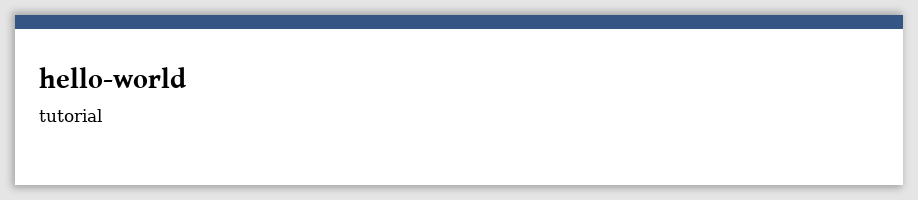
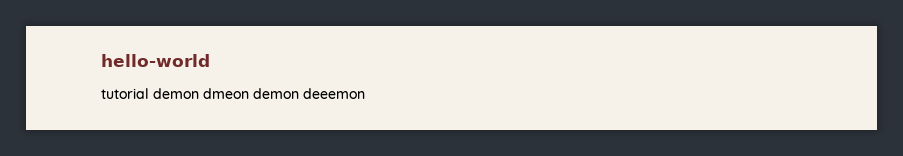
- tutorial
+ tutorial demon dmeon demon deeemon

